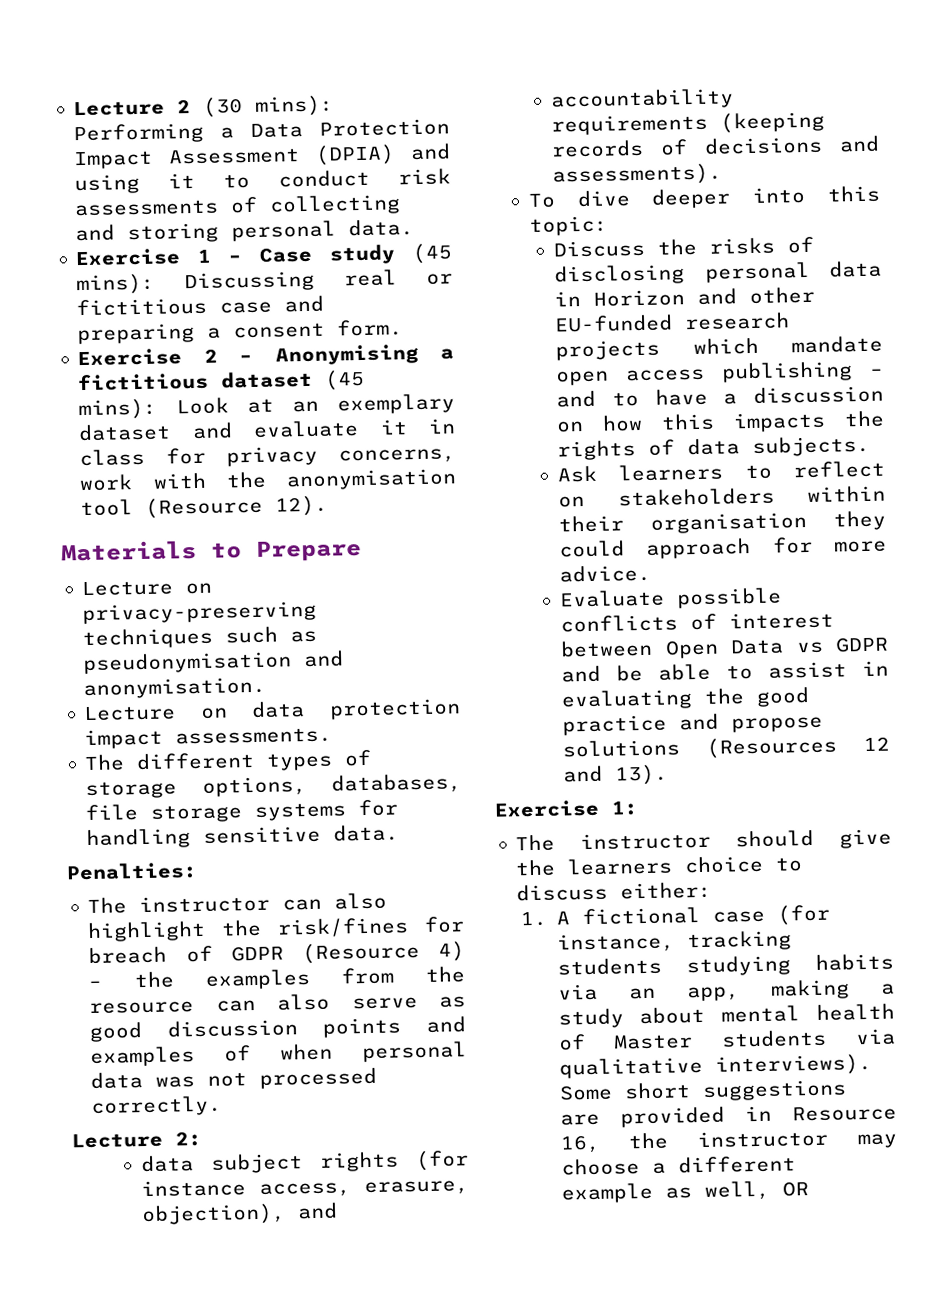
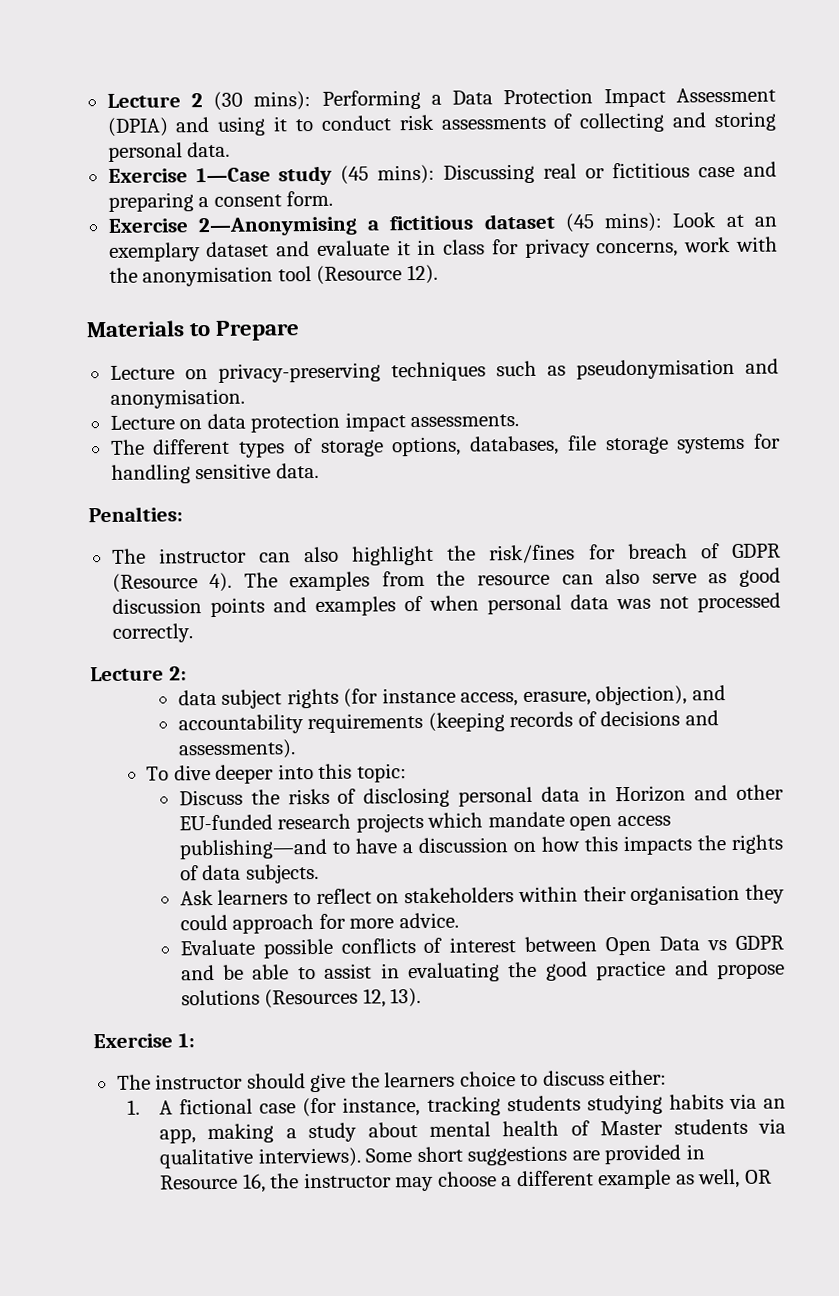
- Exercise 1 – Case study (45 mins): Discussing real or fictitious case and preparing a consent form.
+ Exercise 1—Case study (45 mins): Discussing real or fictitious case and preparing a consent form.
- Exercise 2 – Anonymising a fictitious dataset (45 mins): Look at an exemplary dataset and evaluate it in class for privacy concerns, work with the anonymisation tool (Resource 12).
+ Exercise 2—Anonymising a fictitious dataset (45 mins): Look at an exemplary dataset and evaluate it in class for privacy concerns, work with the anonymisation tool (Resource 12).
- The instructor can also highlight the risk/fines for breach of GDPR (Resource 4) – the examples from the resource can also serve as good discussion points and examples of when personal data was not processed correctly.
+ The instructor can also highlight the risk/fines for breach of GDPR (Resource 4). The examples from the resource can also serve as good discussion points and examples of when personal data was not processed correctly.
- Discuss the risks of disclosing personal data in Horizon and other EU-funded research projects which mandate open access publishing – and to have a discussion on how this impacts the rights of data subjects.
+ Discuss the risks of disclosing personal data in Horizon and other EU-funded research projects which mandate open access publishing—and to have a discussion on how this impacts the rights of data subjects.
- Evaluate possible conflicts of interest between Open Data vs GDPR and be able to assist in evaluating the good practice and propose solutions (Resources 12 and 13).
+ Evaluate possible conflicts of interest between Open Data vs GDPR and be able to assist in evaluating the good practice and propose solutions (Resources 12, 13).

